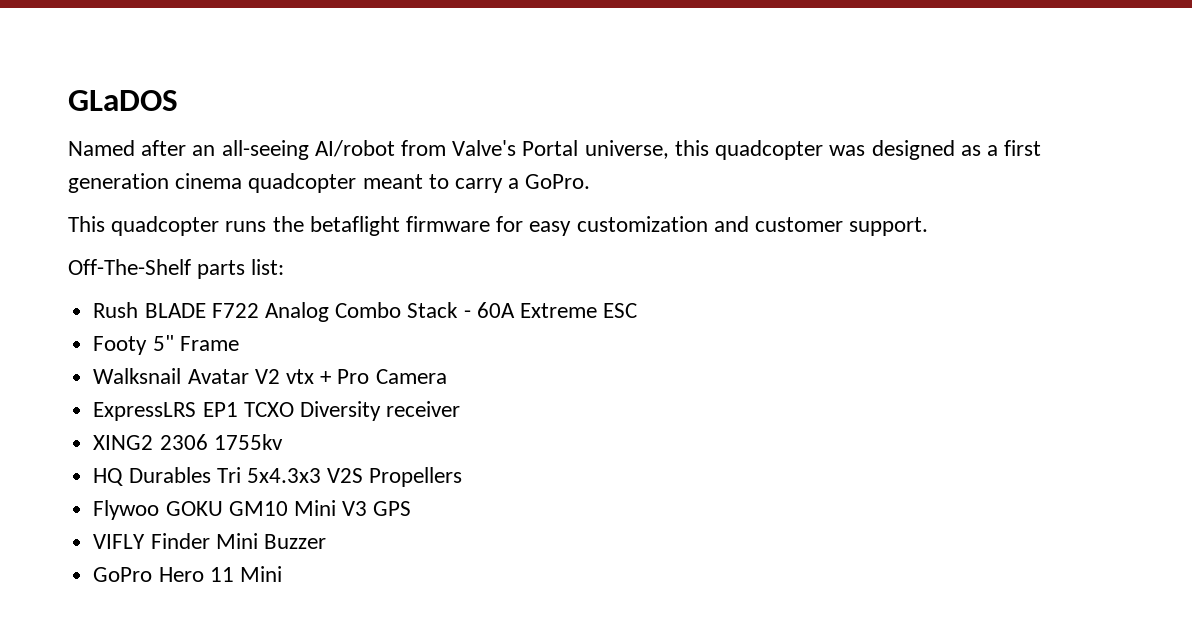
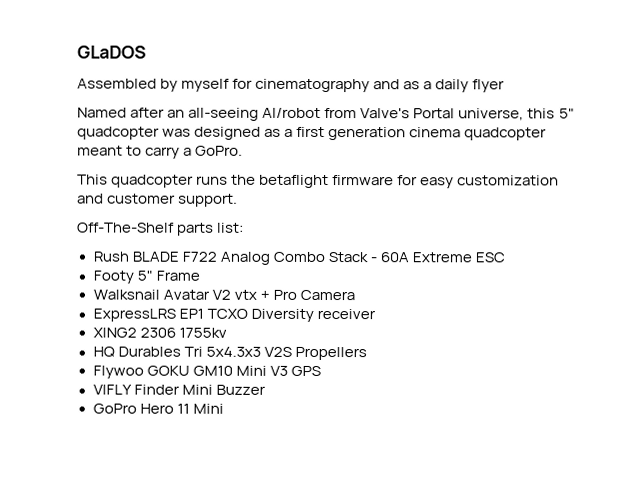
+ Assembled by myself for cinematography and as a daily flyer
- Named after an all-seeing AI/robot from Valve's Portal universe, this quadcopter was designed as a first generation cinema quadcopter meant to carry a GoPro.
+ Named after an all-seeing AI/robot from Valve's Portal universe, this 5" quadcopter was designed as a first generation cinema quadcopter meant to carry a GoPro.

